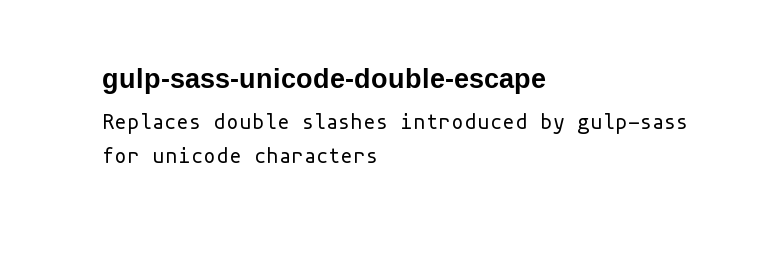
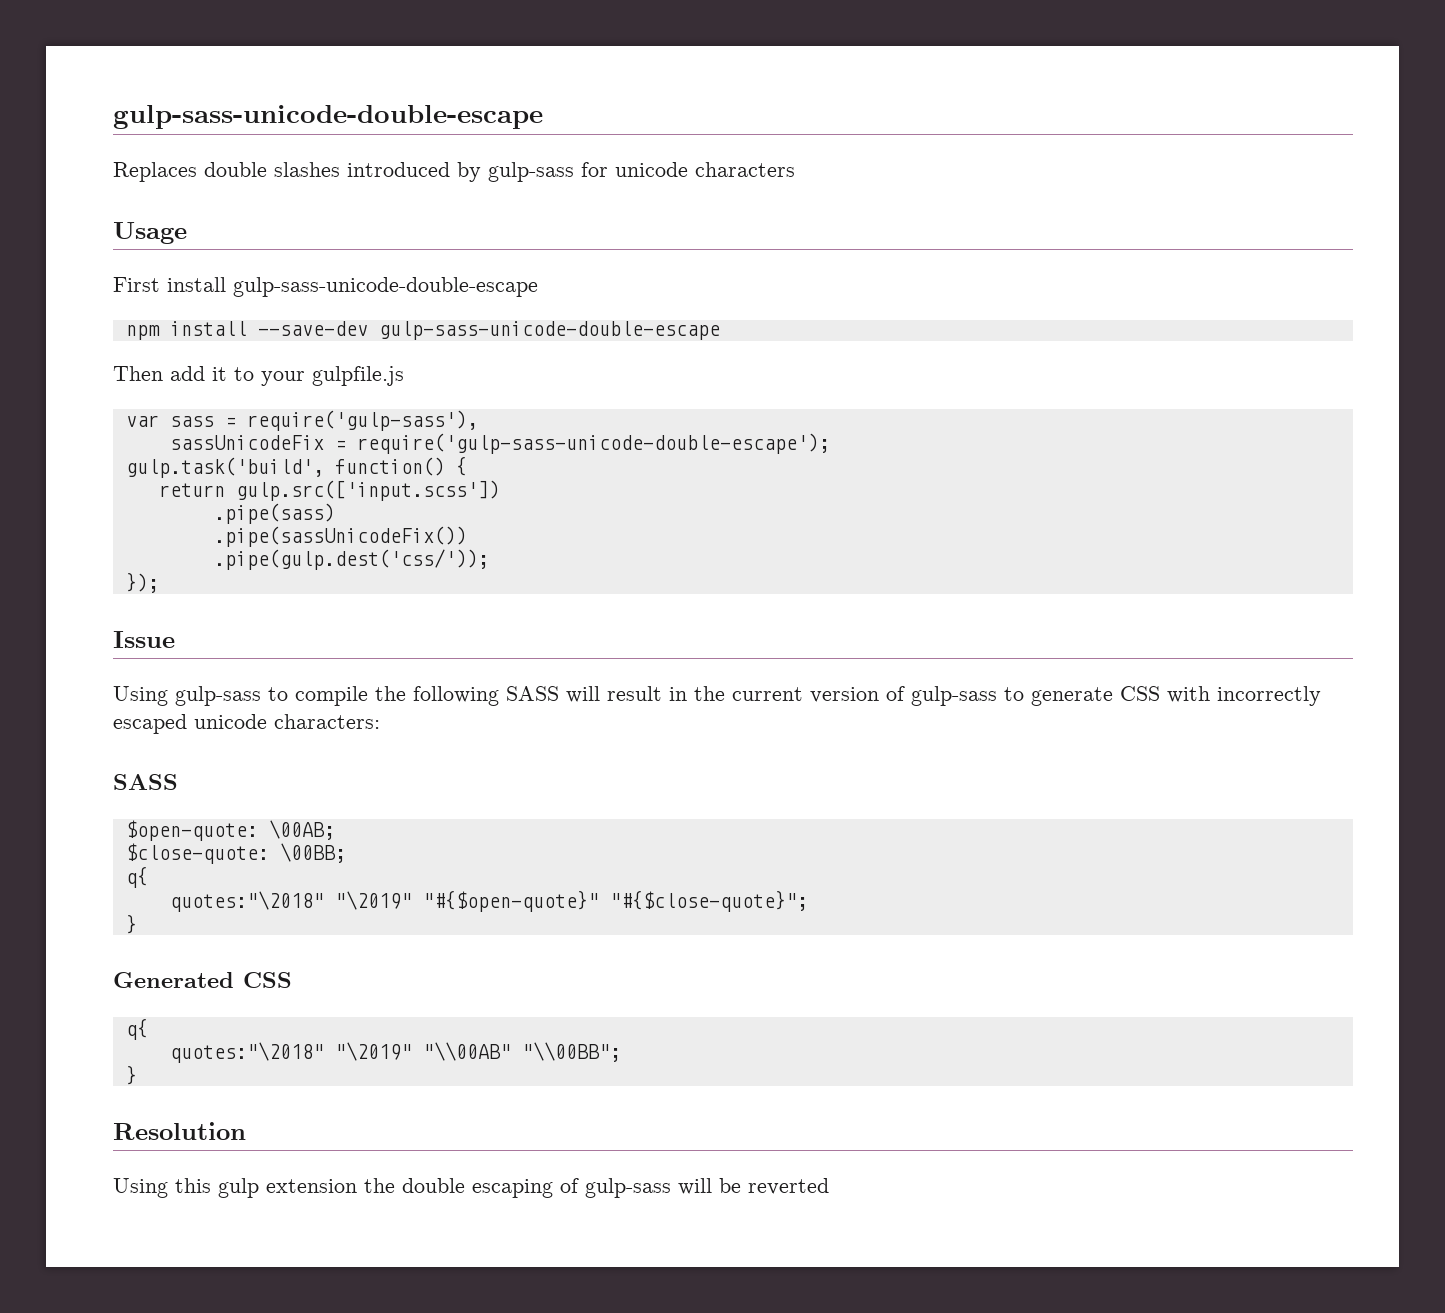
+ Usage
+ First install gulp-sass-unicode-double-escape
+ npm install --save-dev gulp-sass-unicode-double-escape
+ Then add it to your gulpfile.js
+ var sass = require('gulp-sass'),
+ sassUnicodeFix = require('gulp-sass-unicode-double-escape');
+ gulp.task('build', function() {
+ return gulp.src(['input.scss'])
+ .pipe(sass)
+ .pipe(sassUnicodeFix())
+ .pipe(gulp.dest('css/'));
+ });
+ Issue
+ Using gulp-sass to compile the following SASS will result in the current version of gulp-sass to generate CSS with incorrectly escaped unicode characters:
+ SASS
+ $open-quote: \00AB;
+ $close-quote: \00BB;
+ q{
+ quotes:"\2018" "\2019" "#{$open-quote}" "#{$close-quote}";
+ }
+ Generated CSS
+ q{
+ quotes:"\2018" "\2019" "\\00AB" "\\00BB";
+ }
+ Resolution
+ Using this gulp extension the double escaping of gulp-sass will be reverted

